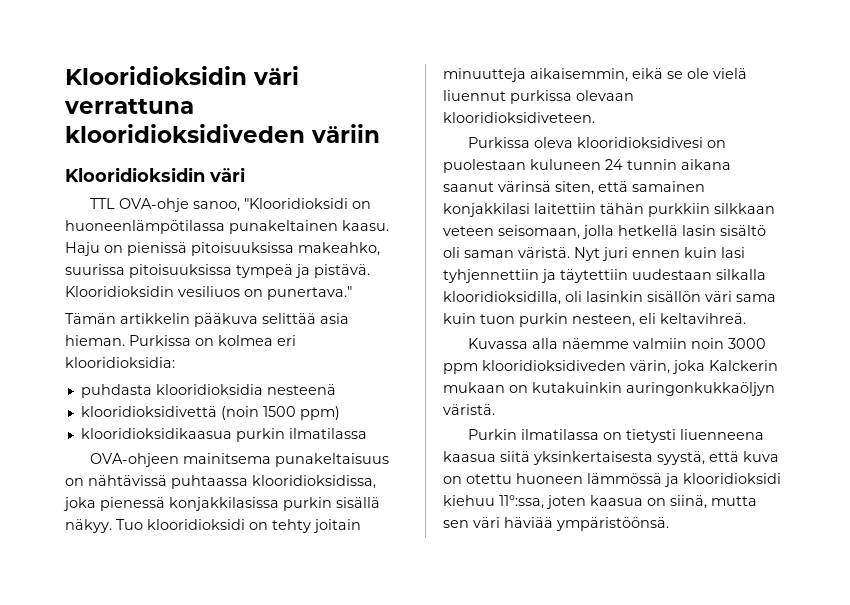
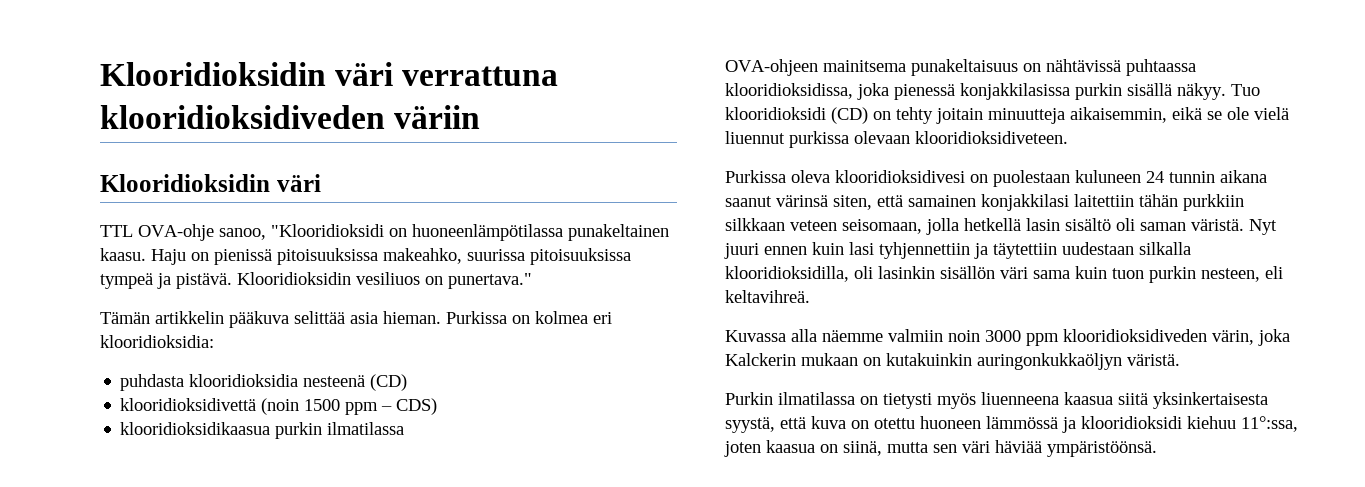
- puhdasta klooridioksidia nesteenä
+ puhdasta klooridioksidia nesteenä (CD)
- klooridioksidivettä (noin 1500 ppm)
+ klooridioksidivettä (noin 1500 ppm – CDS)
- Tuo klooridioksidi on tehty joitain minuutteja aikaisemmin, eikä se ole vielä liuennut purkissa olevaan klooridioksidiveteen.
+ Tuo klooridioksidi (CD) on tehty joitain minuutteja aikaisemmin, eikä se ole vielä liuennut purkissa olevaan klooridioksidiveteen.
- Nyt juri ennen kuin lasi tyhjennettiin ja täytettiin uudestaan silkalla klooridioksidilla, oli lasinkin sisällön väri sama kuin tuon purkin nesteen, eli keltavihreä.
+ Nyt juuri ennen kuin lasi tyhjennettiin ja täytettiin uudestaan silkalla klooridioksidilla, oli lasinkin sisällön väri sama kuin tuon purkin nesteen, eli keltavihreä.
- Purkin ilmatilassa on tietysti liuenneena kaasua siitä yksinkertaisesta syystä, että kuva on otettu huoneen lämmössä ja klooridioksidi kiehuu 11°:ssa, joten kaasua on siinä, mutta sen väri häviää ympäristöönsä.
+ Purkin ilmatilassa on tietysti myös liuenneena kaasua siitä yksinkertaisesta syystä, että kuva on otettu huoneen lämmössä ja klooridioksidi kiehuu 11°:ssa, joten kaasua on siinä, mutta sen väri häviää ympäristöönsä.

